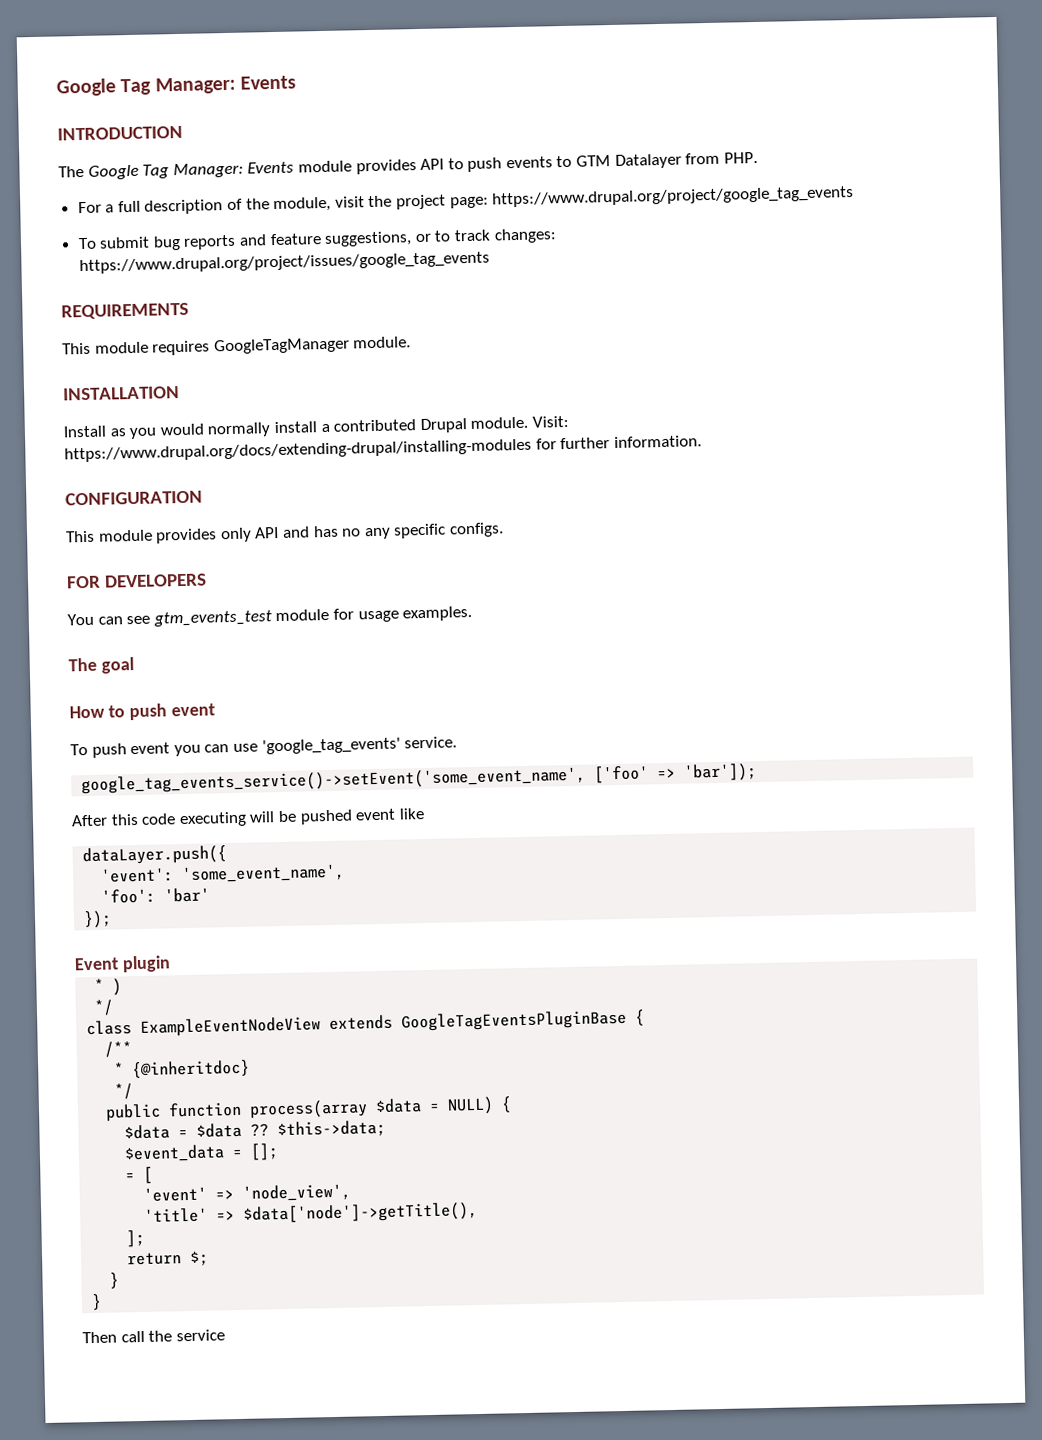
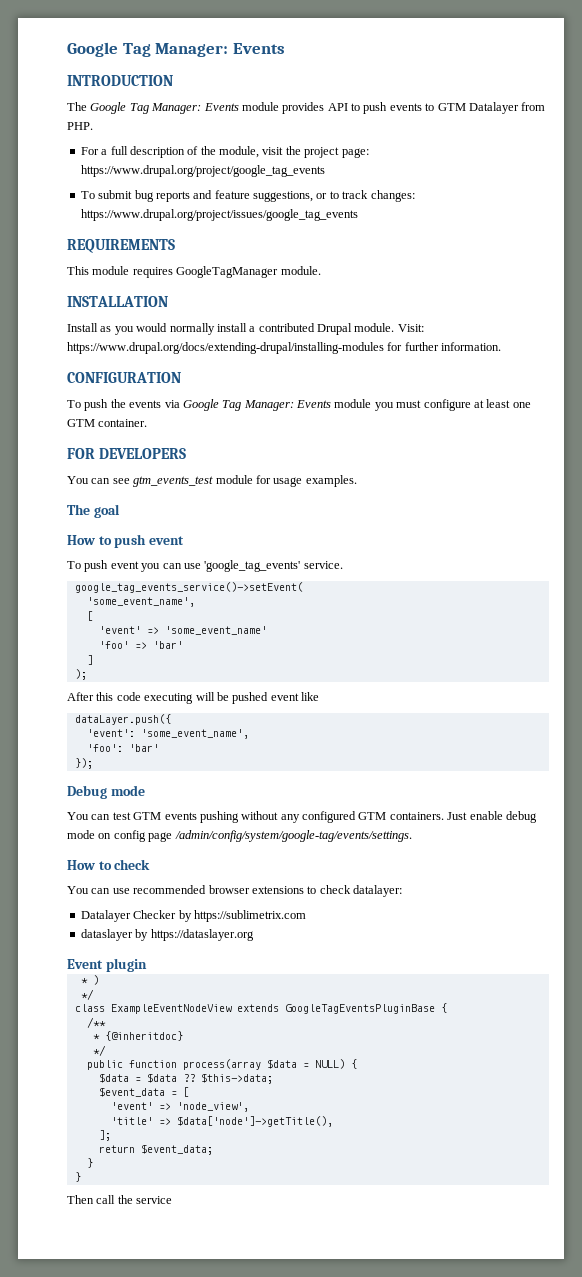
- This module provides only API and has no any specific configs.
+ To push the events via Google Tag Manager: Events module you must configure at least one GTM container.
- google_tag_events_service()->setEvent('some_event_name', ['foo' => 'bar']);
+ google_tag_events_service()->setEvent(
+ 'some_event_name',
+ [
+ 'event' => 'some_event_name'
+ 'foo' => 'bar'
+ ]
+ );
+ Debug mode
+ You can test GTM events pushing without any configured GTM containers. Just enable debug mode on config page /admin/config/system/google-tag/events/settings.
+ How to check
+ You can use recommended browser extensions to check datalayer:
+ Datalayer Checker by https://sublimetrix.com
+ dataslayer by https://dataslayer.org
- $event_data = [];
- = [
+ $event_data = [
- return $;
+ return $event_data;

